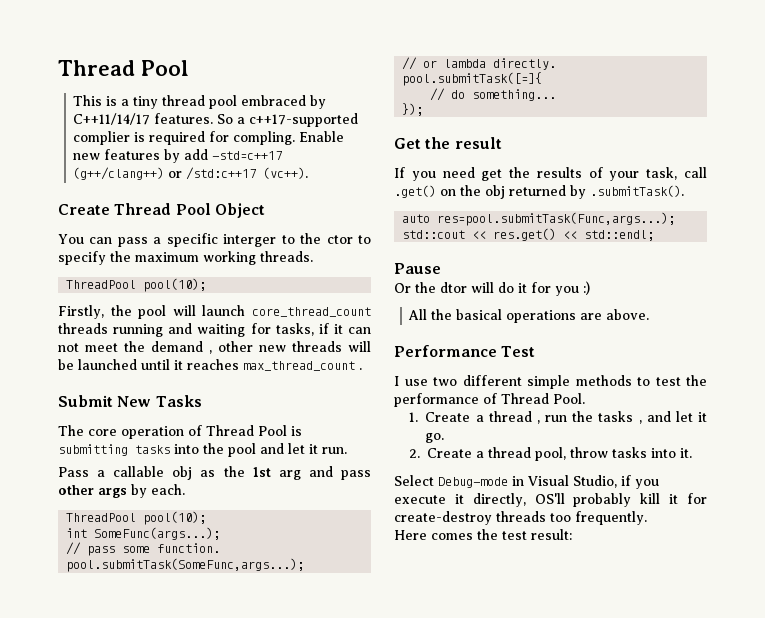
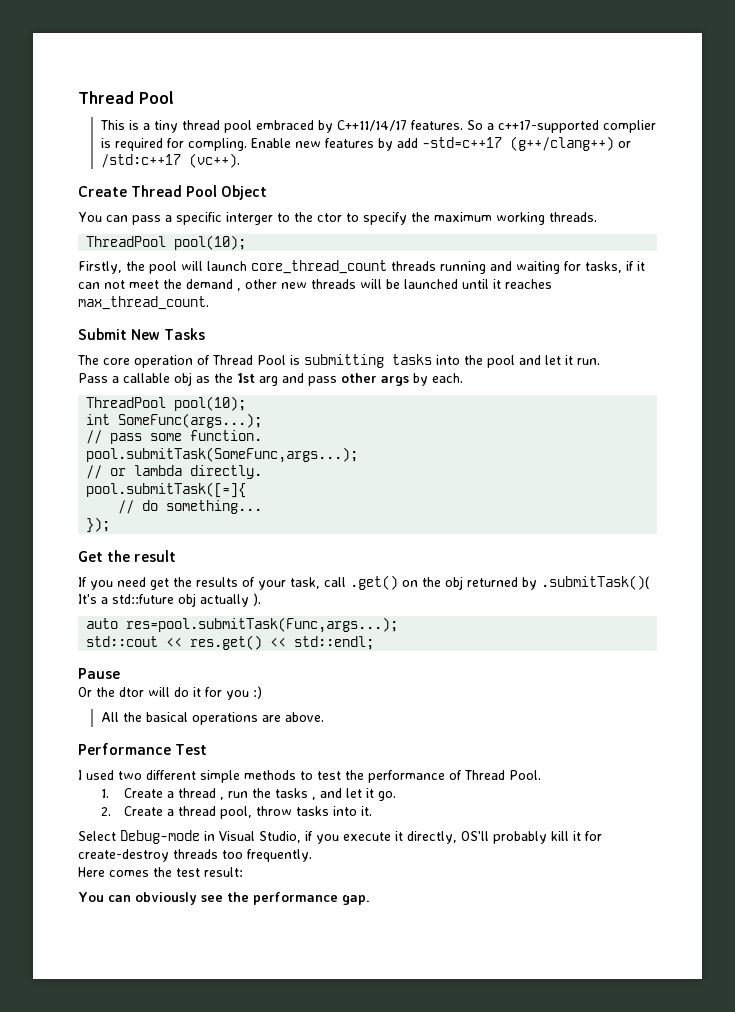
- Firstly, the pool will launch core_thread_count threads running and waiting for tasks, if it can not meet the demand , other new threads will be launched until it reaches max_thread_count .
+ Firstly, the pool will launch core_thread_count threads running and waiting for tasks, if it can not meet the demand , other new threads will be launched until it reaches max_thread_count.
- If you need get the results of your task, call .get() on the obj returned by .submitTask().
+ If you need get the results of your task, call .get() on the obj returned by .submitTask()( It's a std::future obj actually ).
- I use two different simple methods to test the performance of Thread Pool.
+ I used two different simple methods to test the performance of Thread Pool.
+ You can obviously see the performance gap.

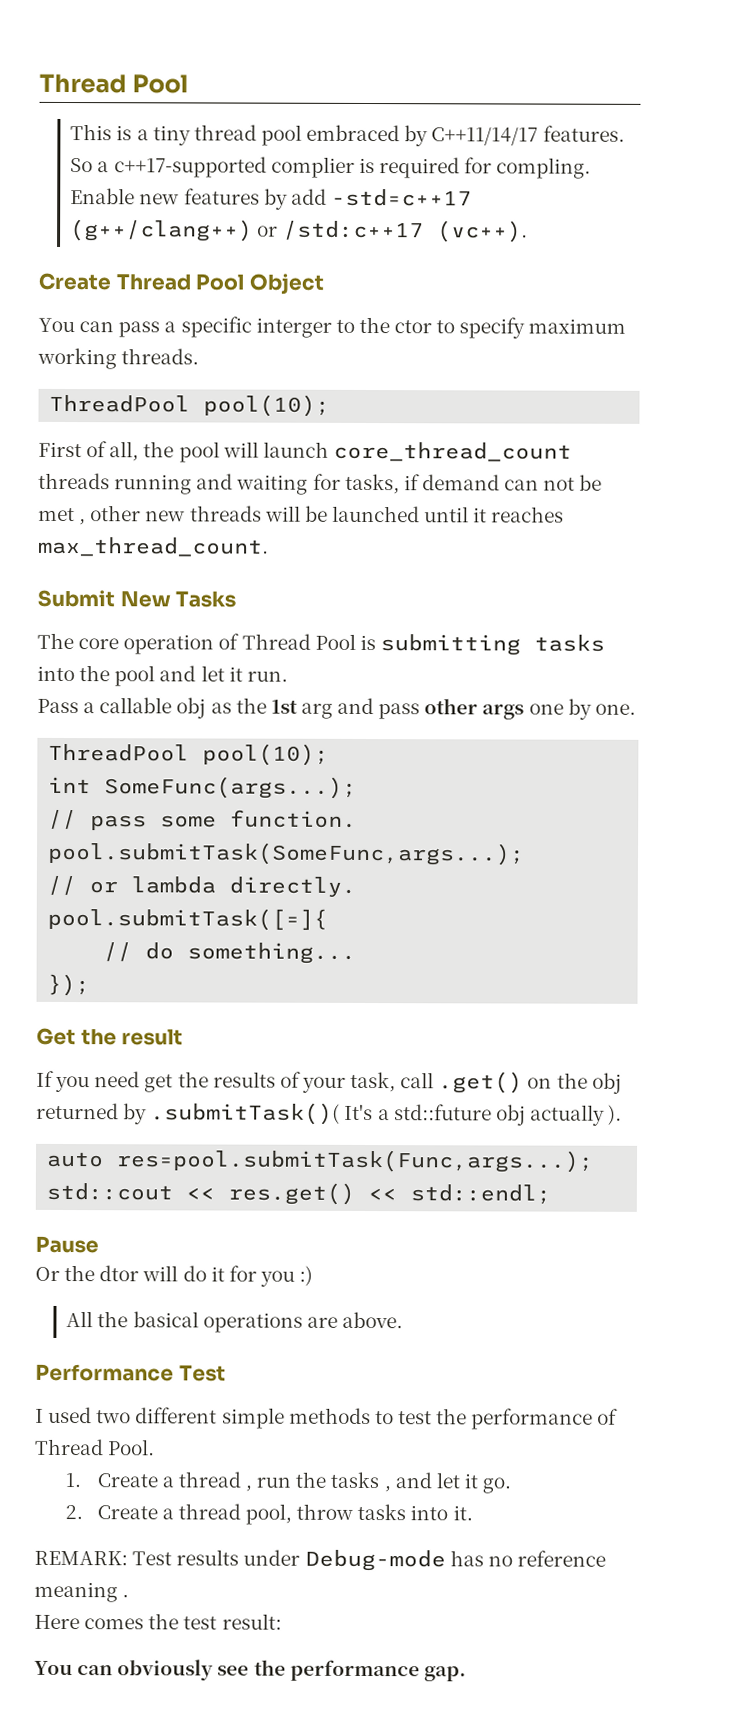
- You can pass a specific interger to the ctor to specify the maximum working threads.
+ You can pass a specific interger to the ctor to specify maximum working threads.
- Firstly, the pool will launch core_thread_count threads running and waiting for tasks, if it can not meet the demand , other new threads will be launched until it reaches max_thread_count.
+ First of all, the pool will launch core_thread_count threads running and waiting for tasks, if demand can not be met , other new threads will be launched until it reaches max_thread_count.
- Pass a callable obj as the 1st arg and pass other args by each.
+ Pass a callable obj as the 1st arg and pass other args one by one.
- Select Debug-mode in Visual Studio, if you execute it directly, OS'll probably kill it for create-destroy threads too frequently.
+ REMARK: Test results under Debug-mode has no reference meaning .

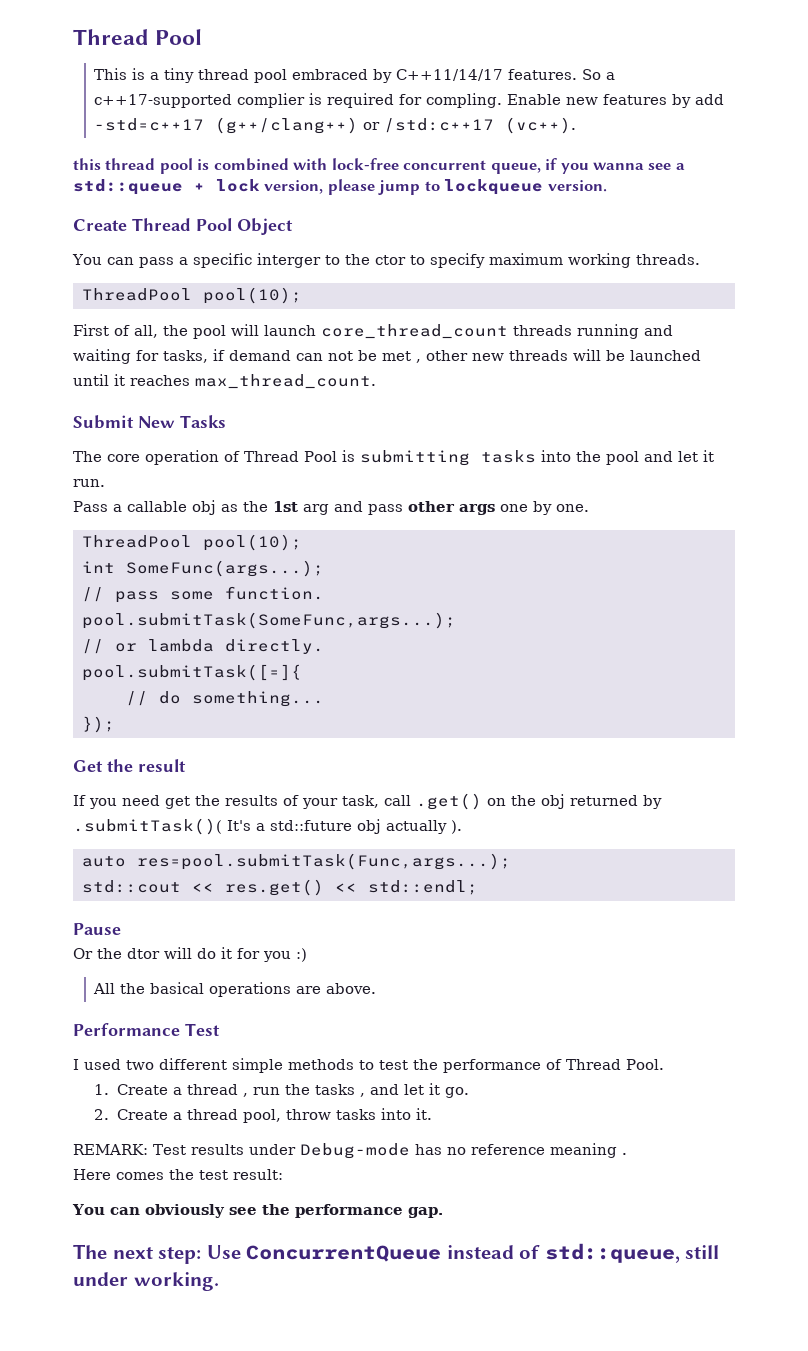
+ this thread pool is combined with lock-free concurrent queue, if you wanna see a std::queue + lock version, please jump to lockqueue version.
+ The next step: Use ConcurrentQueue instead of std::queue, still under working.

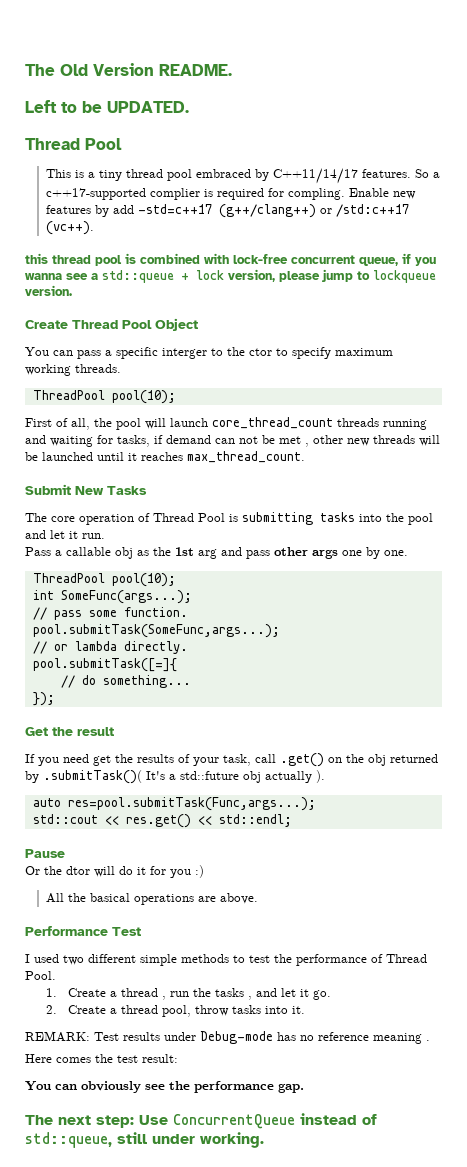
+ The Old Version README.
+ Left to be UPDATED.

